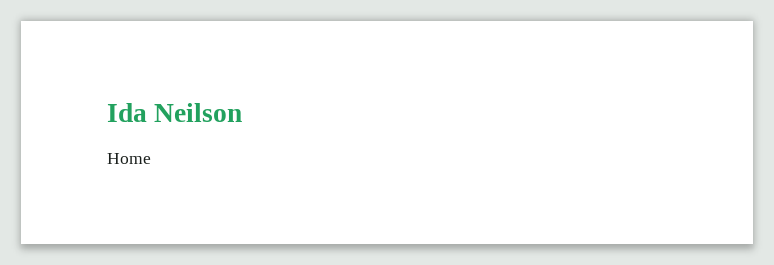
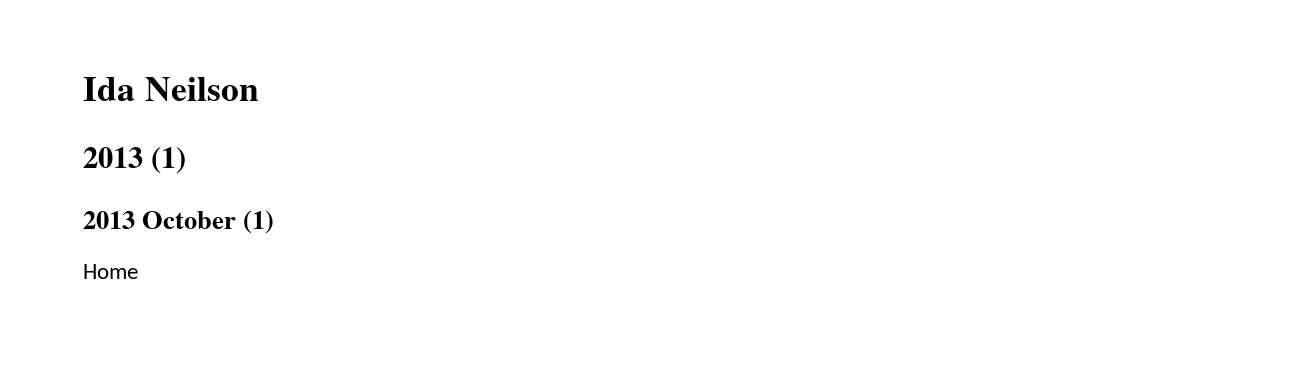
+ 2013 (1)
+ 2013 October (1)

